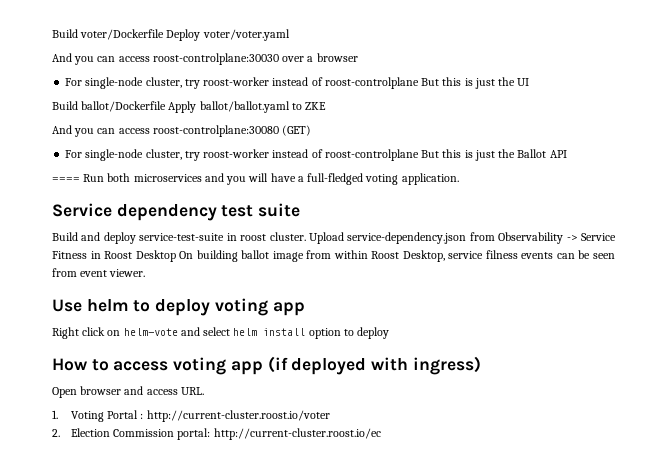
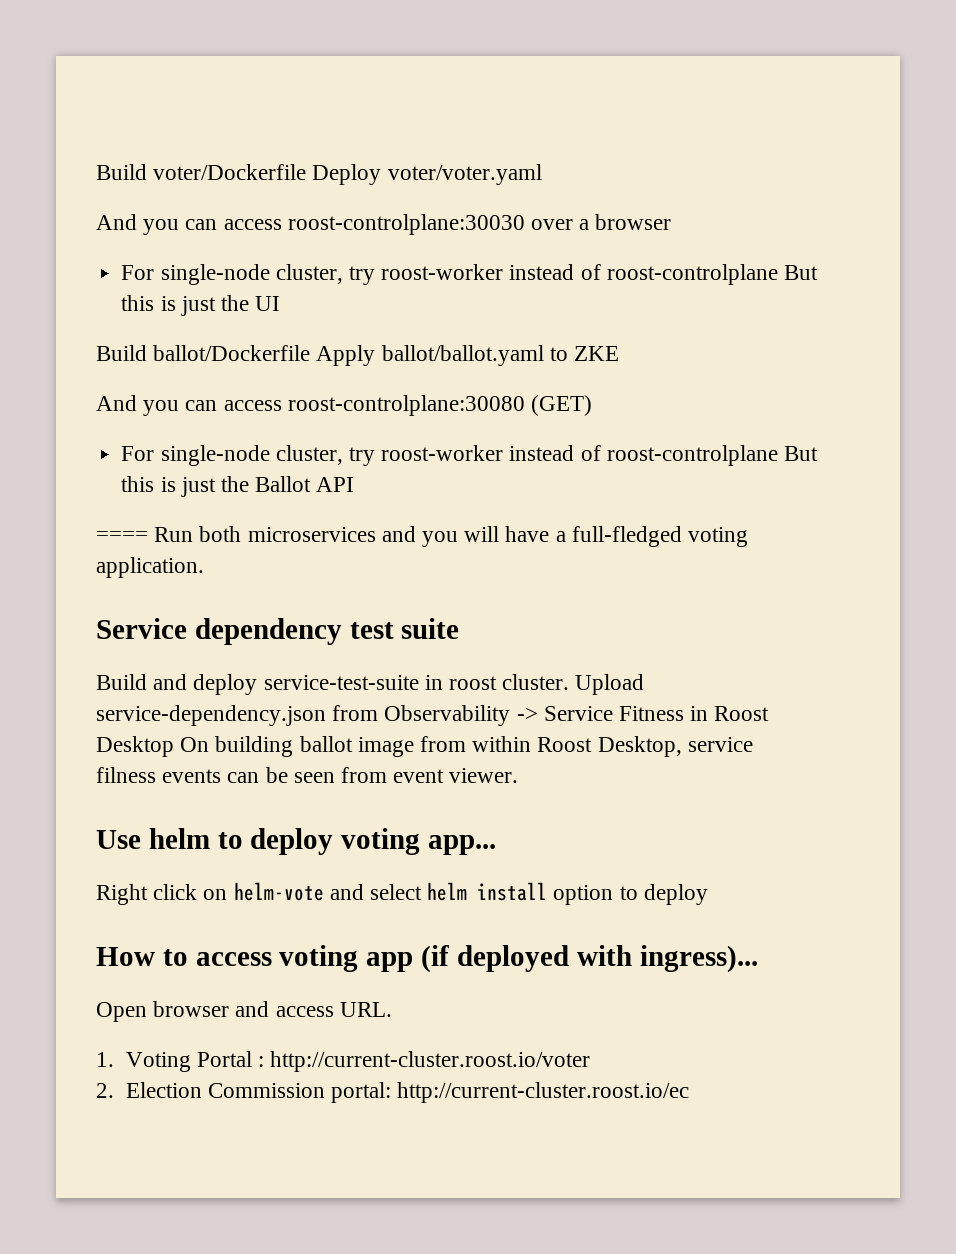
- Use helm to deploy voting app
+ Use helm to deploy voting app...
- How to access voting app (if deployed with ingress)
+ How to access voting app (if deployed with ingress)...

